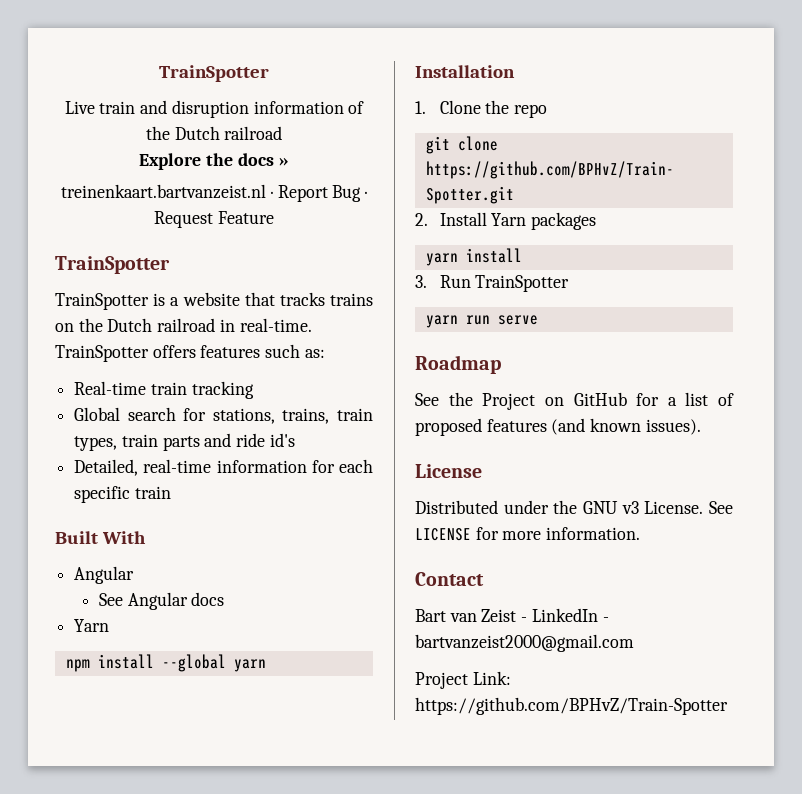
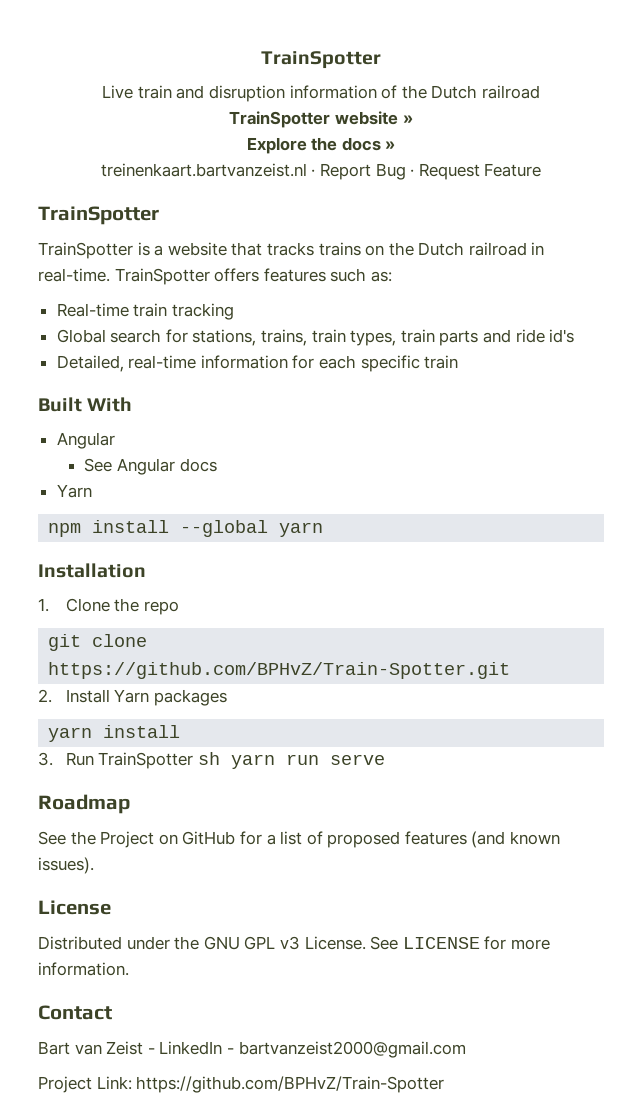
+ TrainSpotter website »
- 3. Run TrainSpotter
- yarn run serve
+ 3. Run TrainSpotter sh yarn run serve
- Distributed under the GNU v3 License.
+ Distributed under the GNU GPL v3 License.

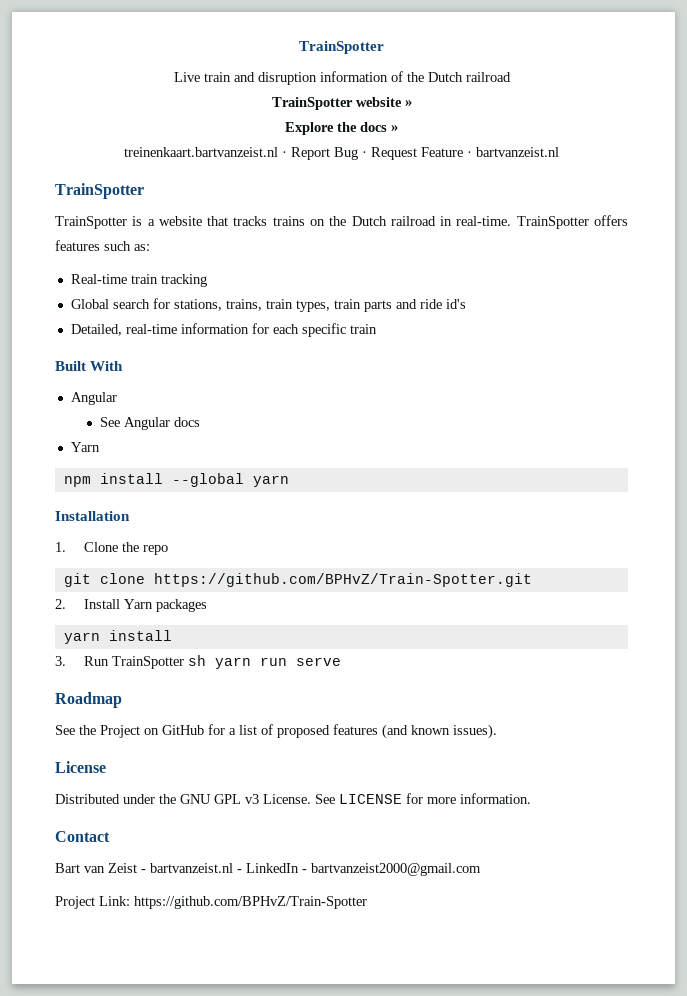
- treinenkaart.bartvanzeist.nl · Report Bug · Request Feature
+ treinenkaart.bartvanzeist.nl · Report Bug · Request Feature · bartvanzeist.nl
- Bart van Zeist - LinkedIn - bartvanzeist2000@gmail.com
+ Bart van Zeist - bartvanzeist.nl - LinkedIn - bartvanzeist2000@gmail.com

